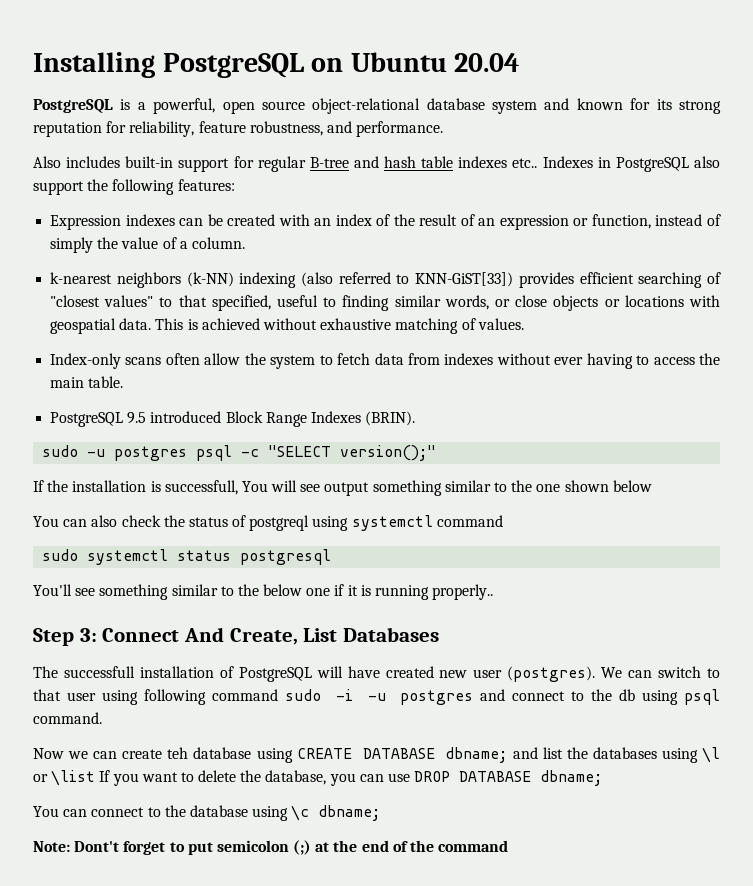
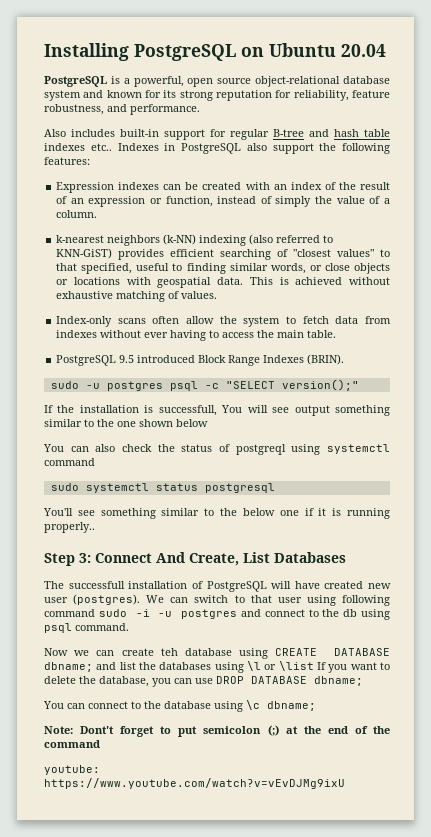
- k-nearest neighbors (k-NN) indexing (also referred to KNN-GiST[33]) provides efficient searching of "closest values" to that specified, useful to finding similar words, or close objects or locations with geospatial data.
+ k-nearest neighbors (k-NN) indexing (also referred to KNN-GiST) provides efficient searching of "closest values" to that specified, useful to finding similar words, or close objects or locations with geospatial data.
+ youtube: https://www.youtube.com/watch?v=vEvDJMg9ixU

